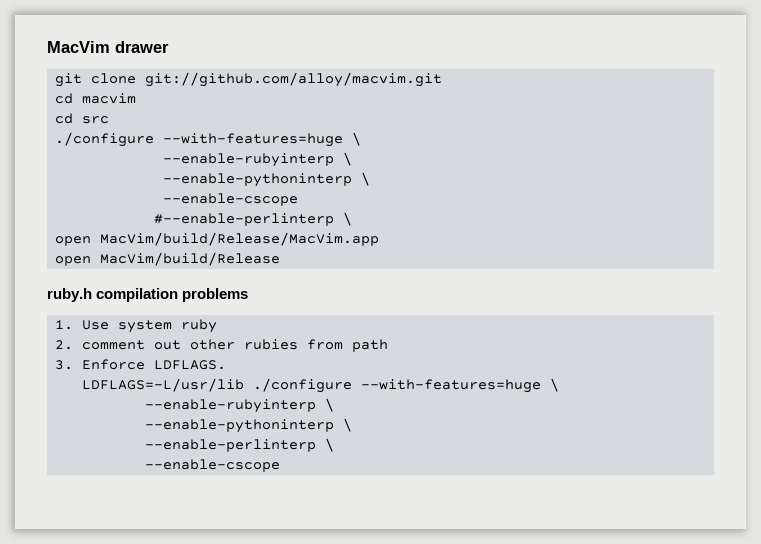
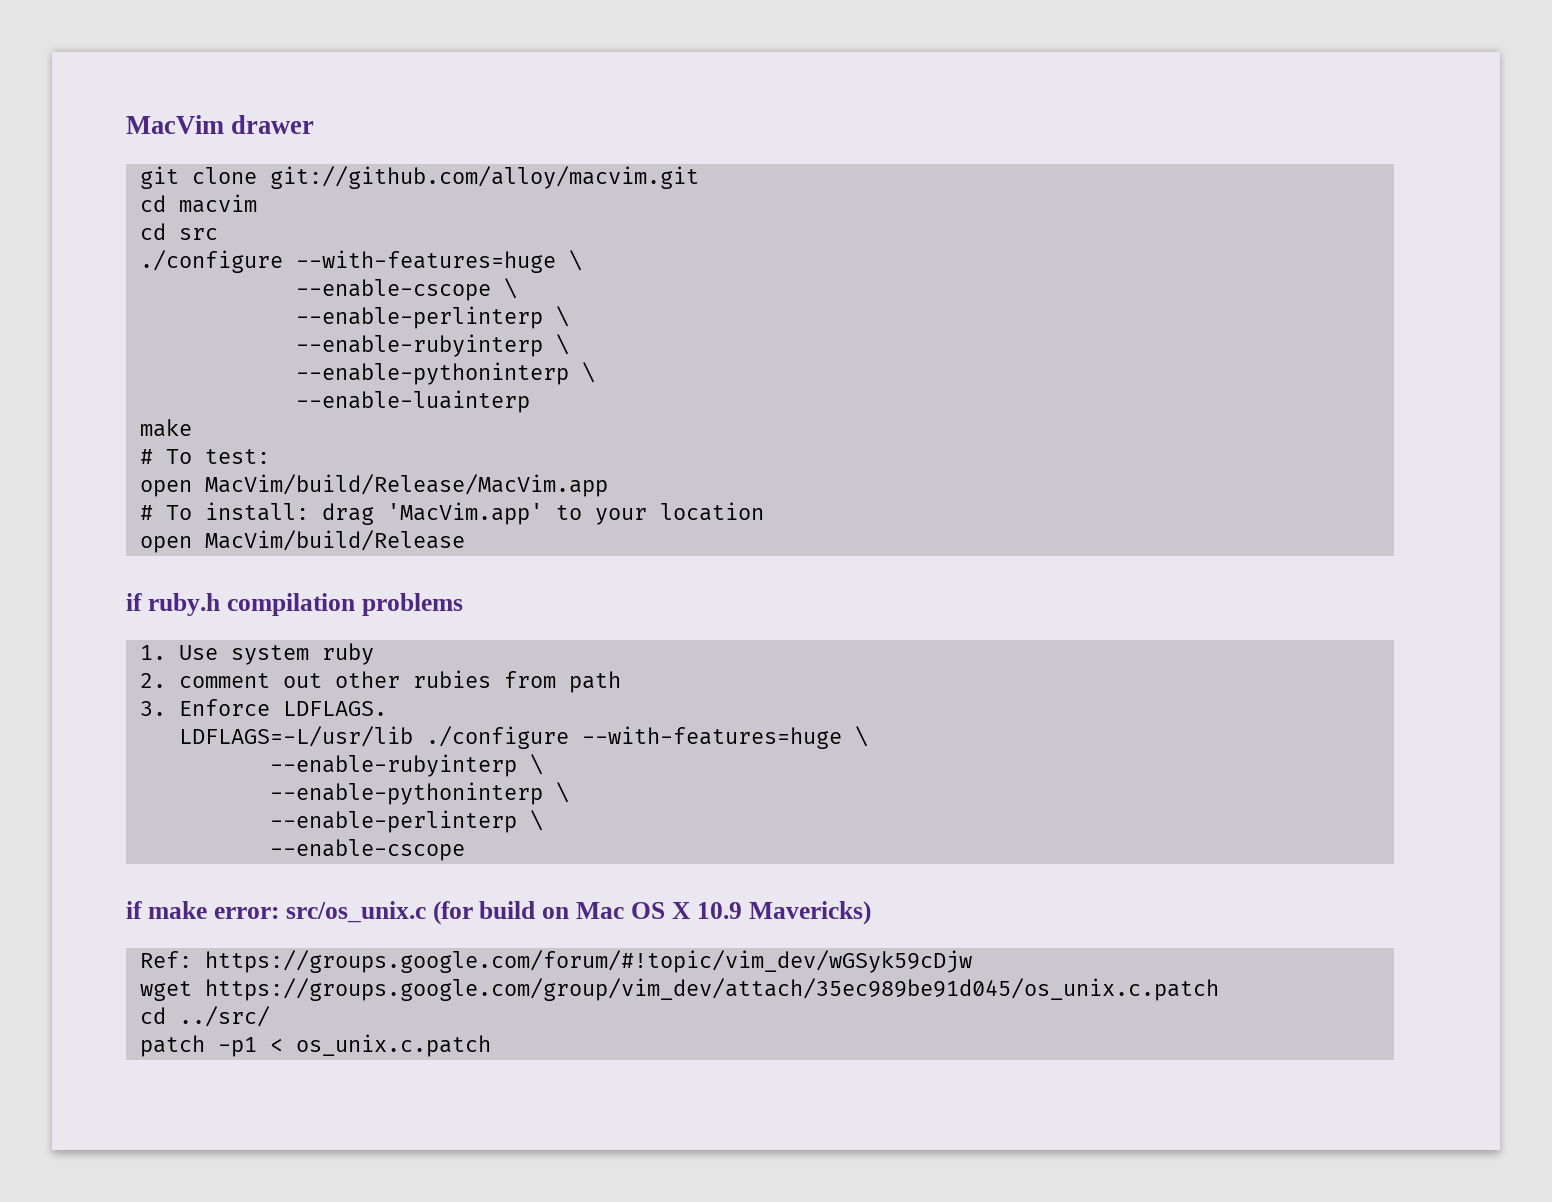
  cd src
  ./configure --with-features=huge \
+ --enable-cscope \
+ --enable-perlinterp \
  --enable-rubyinterp \
  --enable-pythoninterp \
- --enable-cscope
- #--enable-perlinterp \
+ --enable-luainterp
+ make
+ # To test:
  open MacVim/build/Release/MacVim.app
+ # To install: drag 'MacVim.app' to your location
- ruby.h compilation problems
+ if ruby.h compilation problems
+ if make error: src/os_unix.c (for build on Mac OS X 10.9 Mavericks)
+ Ref: https://groups.google.com/forum/#!topic/vim_dev/wGSyk59cDjw
+ wget https://groups.google.com/group/vim_dev/attach/35ec989be91d045/os_unix.c.patch
+ cd ../src/
+ patch -p1 < os_unix.c.patch

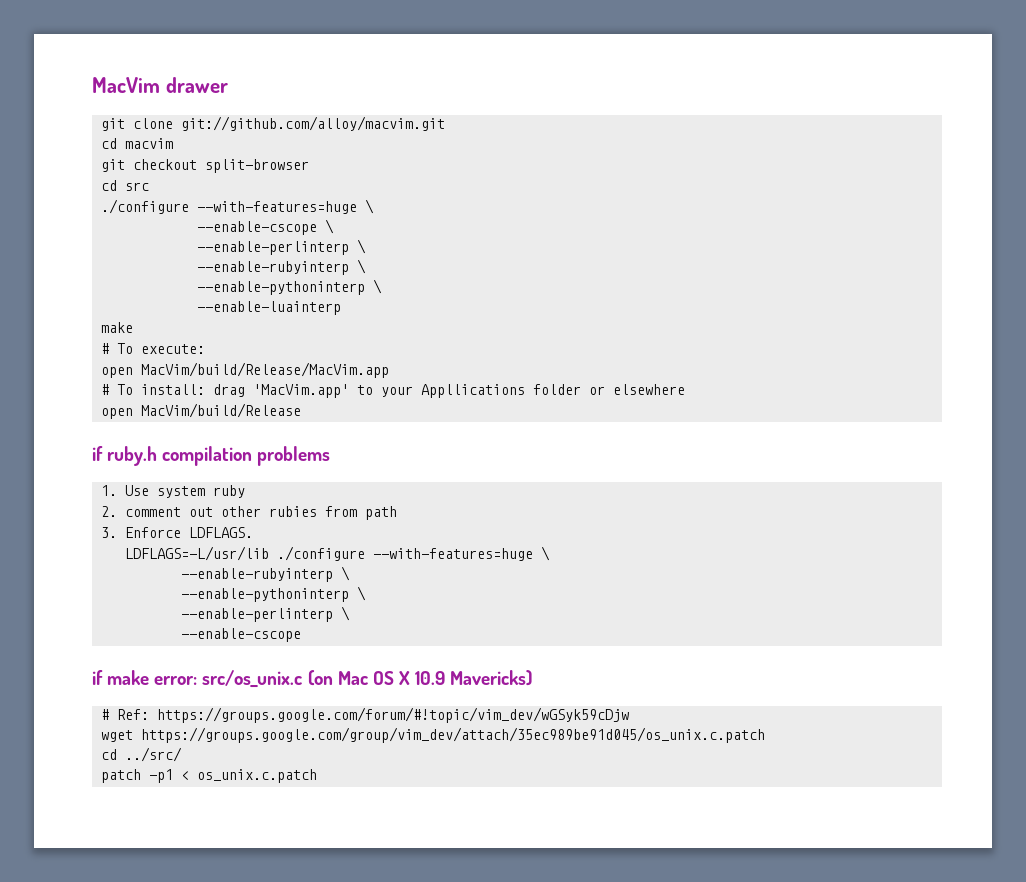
+ git checkout split-browser
- # To test:
+ # To execute:
- # To install: drag 'MacVim.app' to your location
+ # To install: drag 'MacVim.app' to your Appllications folder or elsewhere
- if make error: src/os_unix.c (for build on Mac OS X 10.9 Mavericks)
+ if make error: src/os_unix.c (on Mac OS X 10.9 Mavericks)
- Ref: https://groups.google.com/forum/#!topic/vim_dev/wGSyk59cDjw
+ # Ref: https://groups.google.com/forum/#!topic/vim_dev/wGSyk59cDjw

